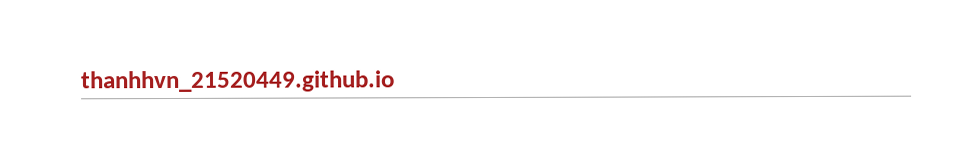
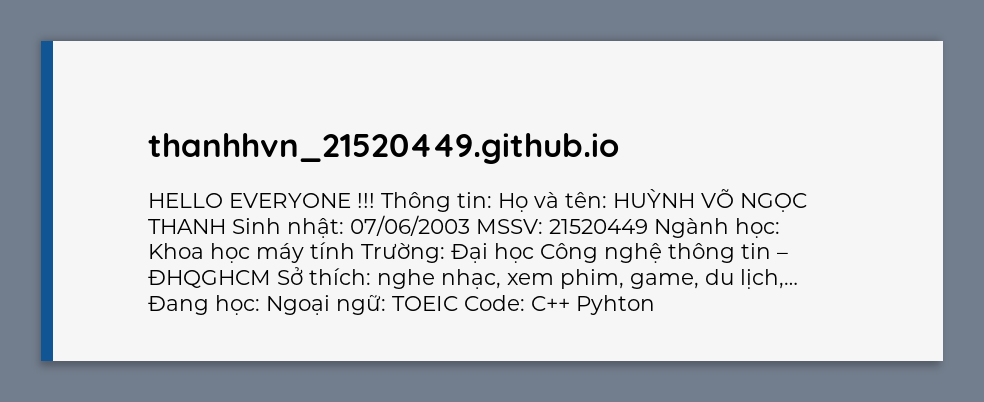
+ HELLO EVERYONE !!! Thông tin: Họ và tên: HUỲNH VÕ NGỌC THANH Sinh nhật: 07/06/2003 MSSV: 21520449 Ngành học: Khoa học máy tính Trường: Đại học Công nghệ thông tin – ĐHQGHCM Sở thích: nghe nhạc, xem phim, game, du lịch,… Đang học: Ngoại ngữ: TOEIC Code: C++ Pyhton

